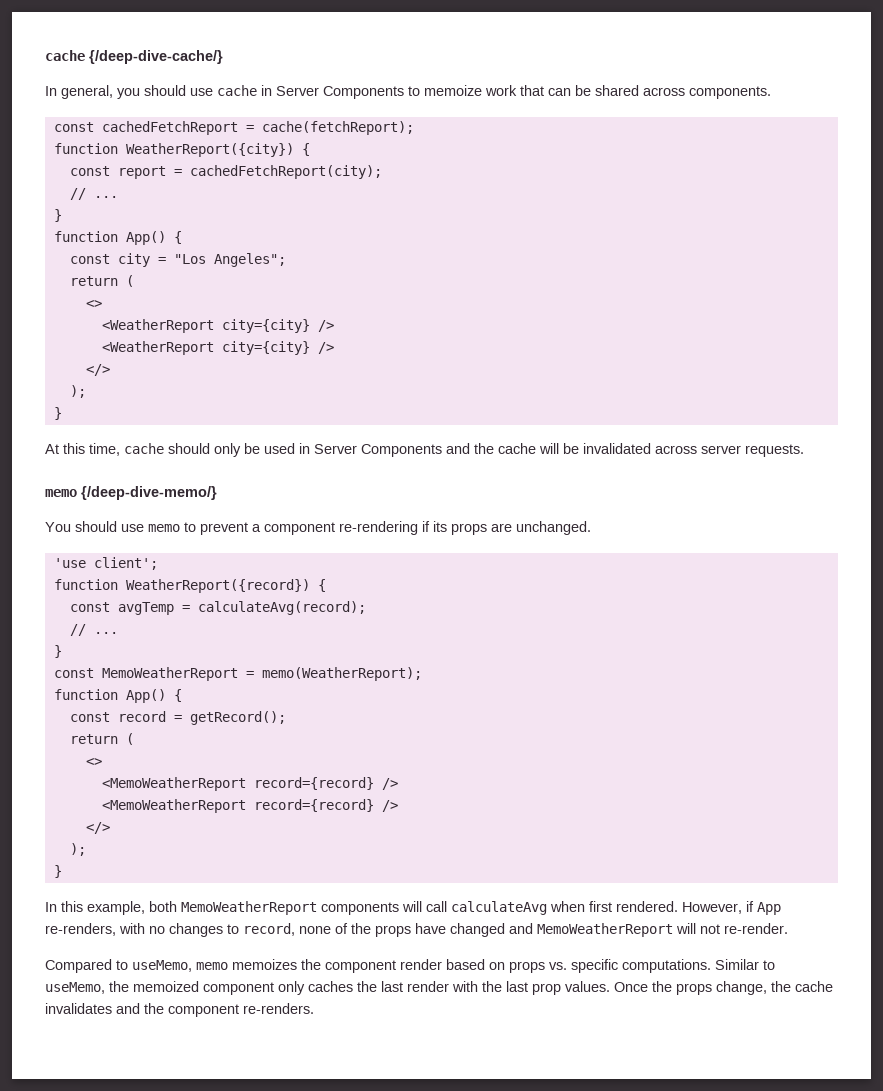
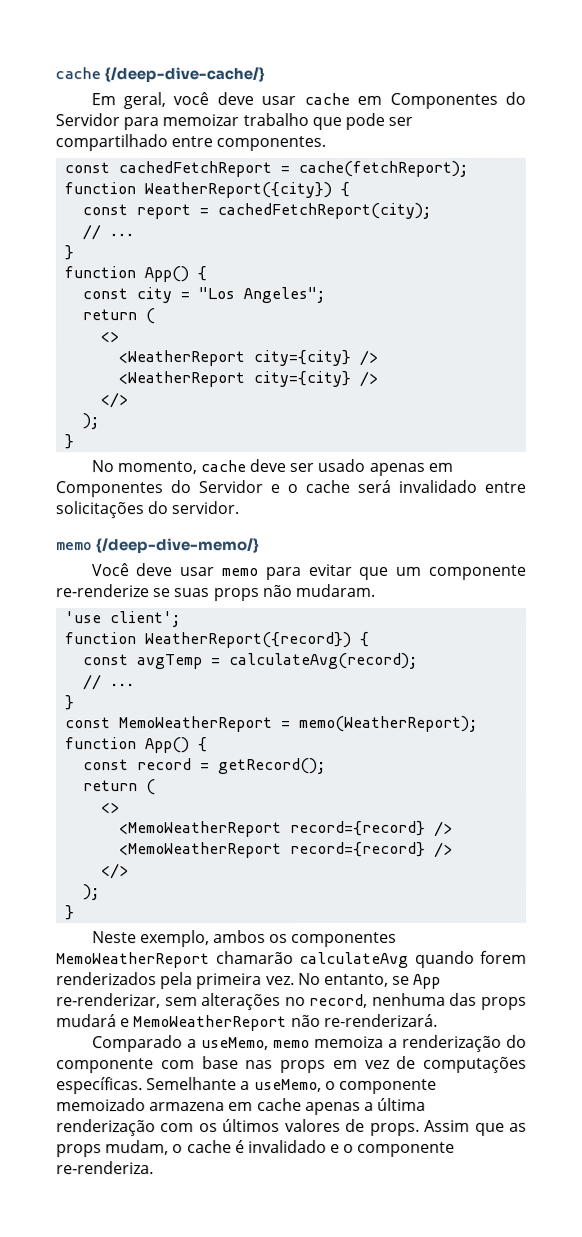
- In general, you should use cache in Server Components to memoize work that can be shared across components.
+ Em geral, você deve usar cache em Componentes do Servidor para memoizar trabalho que pode ser compartilhado entre componentes.
- At this time, cache should only be used in Server Components and the cache will be invalidated across server requests.
+ No momento, cache deve ser usado apenas em Componentes do Servidor e o cache será invalidado entre solicitações do servidor.
  memo {/deep-dive-memo/}
- You should use memo to prevent a component re-rendering if its props are unchanged.
+ Você deve usar memo para evitar que um componente re-renderize se suas props não mudaram.
- In this example, both MemoWeatherReport components will call calculateAvg when first rendered. However, if App re-renders, with no changes to record, none of the props have changed and MemoWeatherReport will not re-render.
- Compared to useMemo, memo memoizes the component render based on props vs. specific computations. Similar to useMemo, the memoized component only caches the last render with the last prop values. Once the props change, the cache invalidates and the component re-renders.
+ Neste exemplo, ambos os componentes MemoWeatherReport chamarão calculateAvg quando forem renderizados pela primeira vez. No entanto, se App re-renderizar, sem alterações no record, nenhuma das props mudará e MemoWeatherReport não re-renderizará.
+ Comparado a useMemo, memo memoiza a renderização do componente com base nas props em vez de computações específicas. Semelhante a useMemo, o componente memoizado armazena em cache apenas a última renderização com os últimos valores de props. Assim que as props mudam, o cache é invalidado e o componente re-renderiza.

